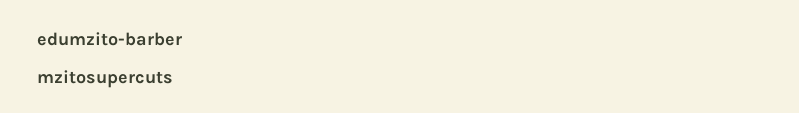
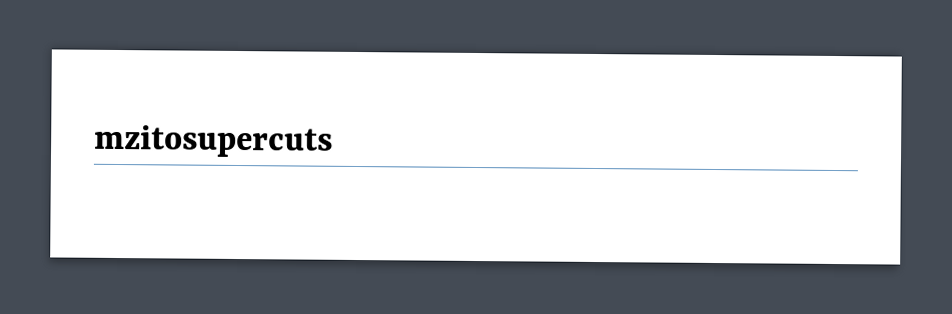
- edumzito-barber

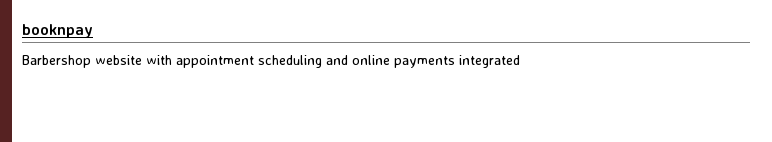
- mzitosupercuts
+ booknpay
+ Barbershop website with appointment scheduling and online payments integrated

